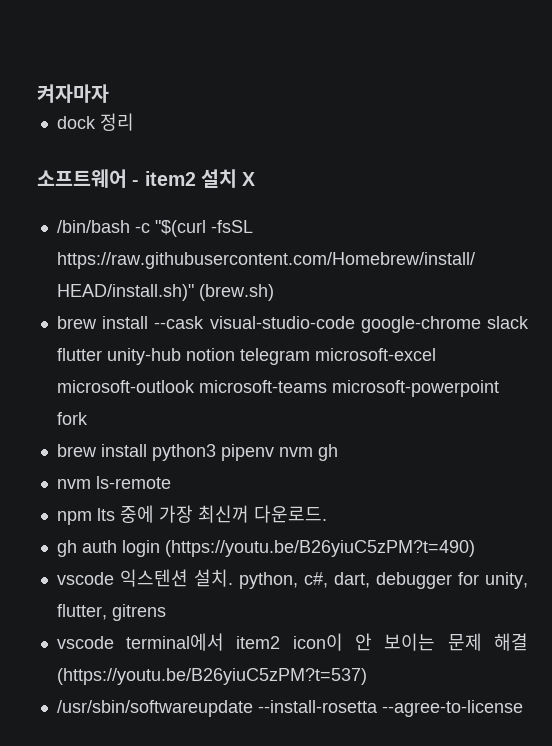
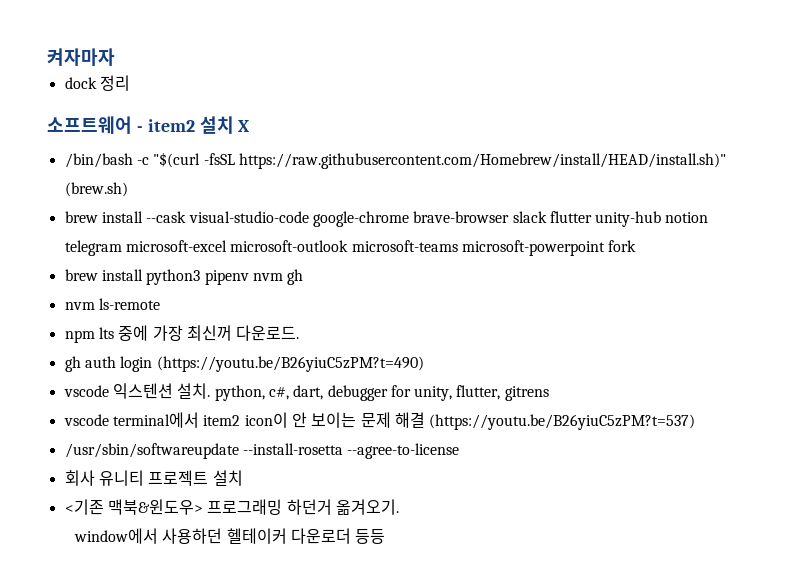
- brew install --cask visual-studio-code google-chrome slack flutter unity-hub notion telegram microsoft-excel microsoft-outlook microsoft-teams microsoft-powerpoint fork
+ brew install --cask visual-studio-code google-chrome brave-browser slack flutter unity-hub notion telegram microsoft-excel microsoft-outlook microsoft-teams microsoft-powerpoint fork
+ 회사 유니티 프로젝트 설치
+ <기존 맥북&윈도우> 프로그래밍 하던거 옮겨오기.
+ window에서 사용하던 헬테이커 다운로더 등등

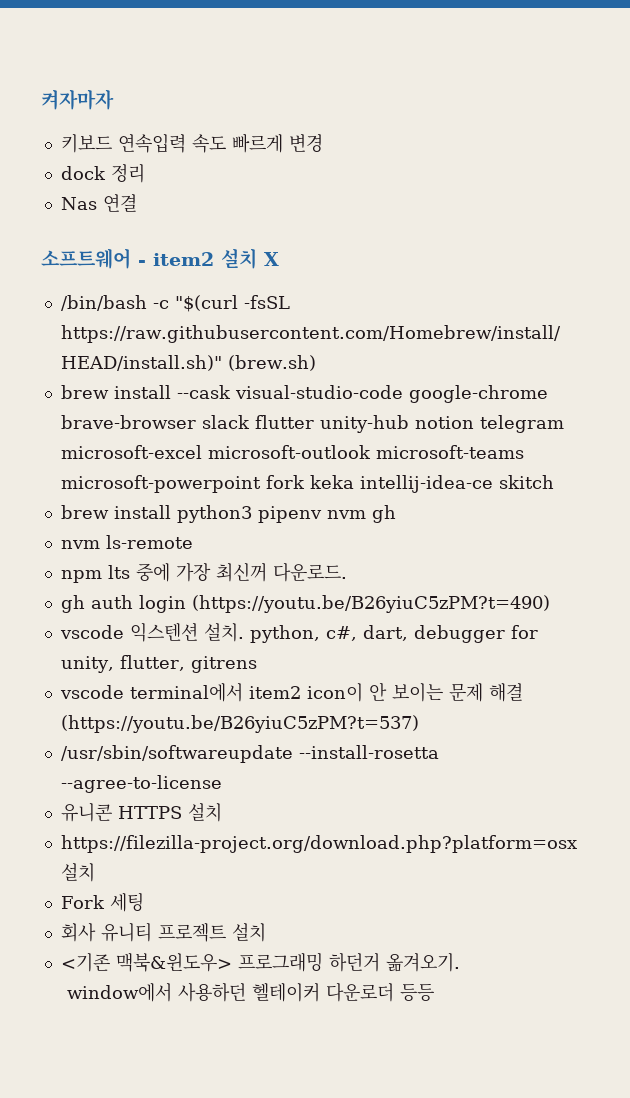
+ 키보드 연속입력 속도 빠르게 변경
+ Nas 연결
- brew install --cask visual-studio-code google-chrome brave-browser slack flutter unity-hub notion telegram microsoft-excel microsoft-outlook microsoft-teams microsoft-powerpoint fork
+ brew install --cask visual-studio-code google-chrome brave-browser slack flutter unity-hub notion telegram microsoft-excel microsoft-outlook microsoft-teams microsoft-powerpoint fork keka intellij-idea-ce skitch
+ 유니콘 HTTPS 설치
+ https://filezilla-project.org/download.php?platform=osx 설치
+ Fork 세팅

